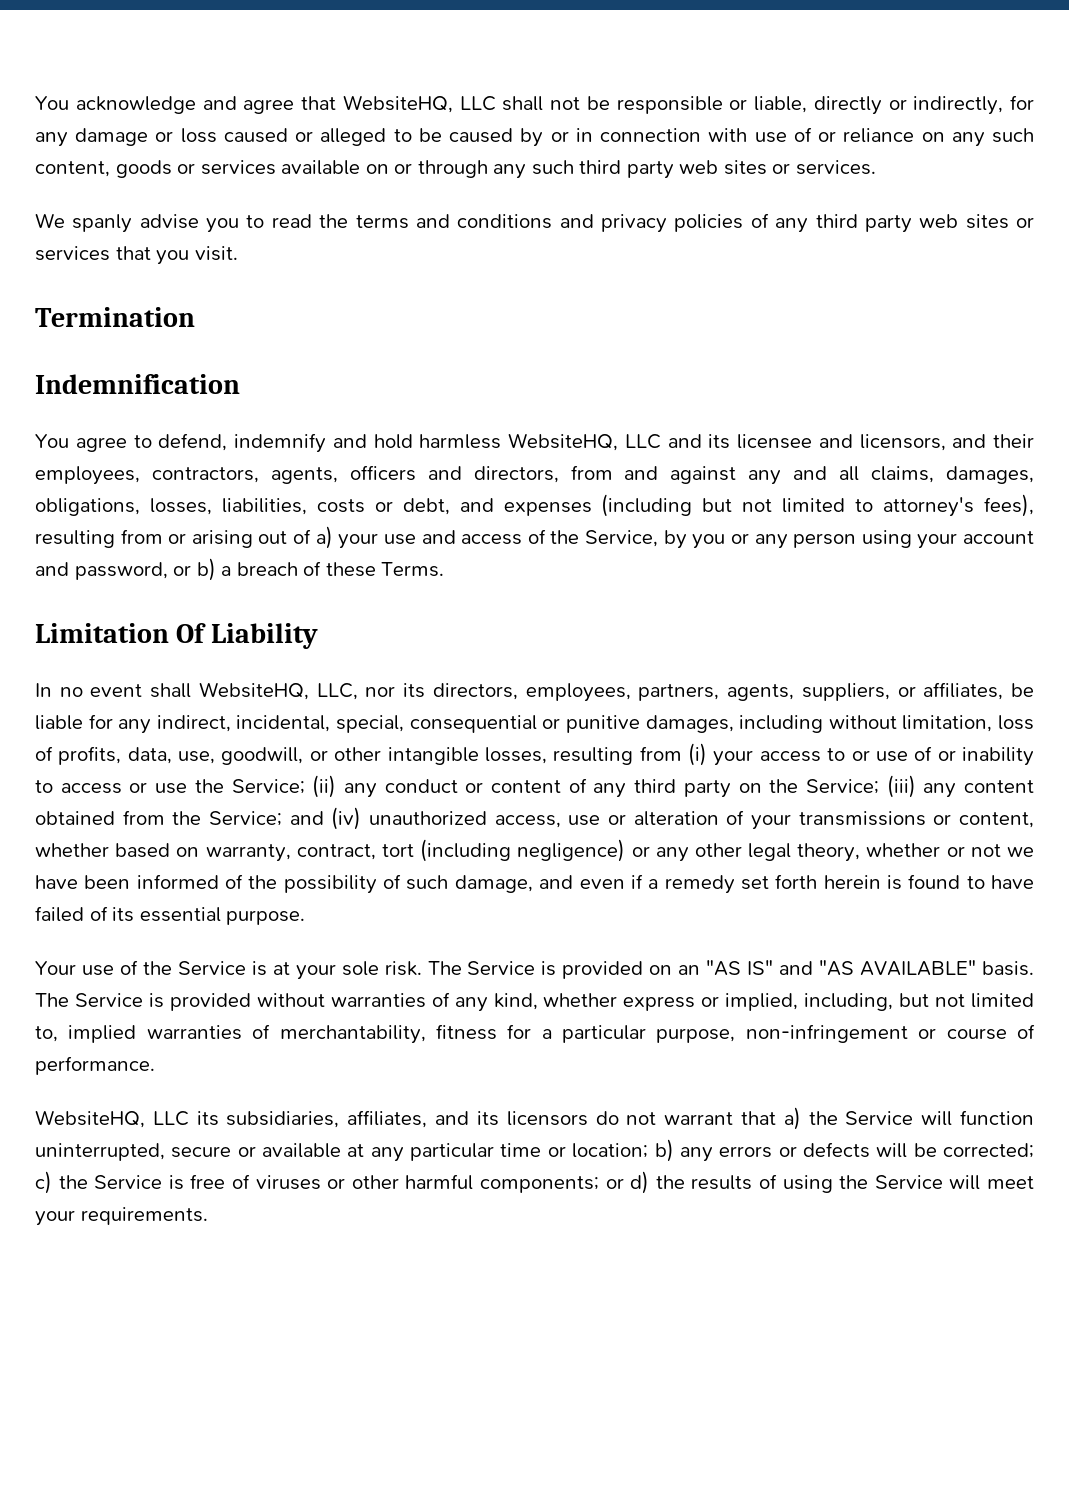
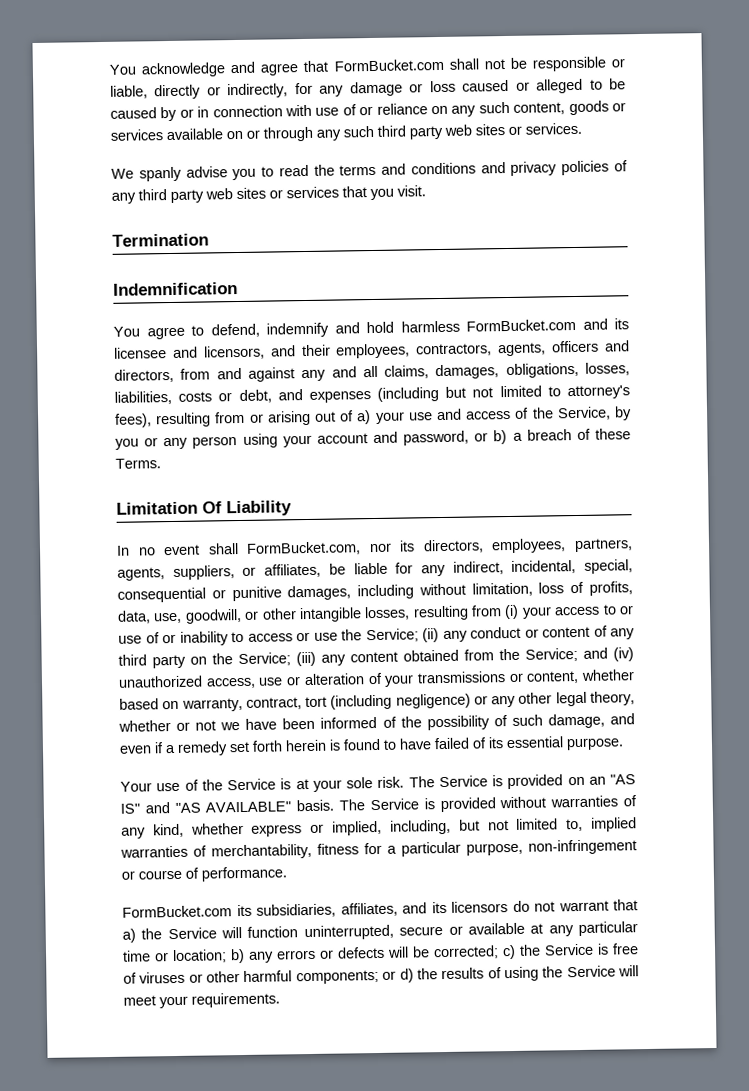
- You acknowledge and agree that WebsiteHQ, LLC shall not be responsible or liable, directly or indirectly, for any damage or loss caused or alleged to be caused by or in connection with use of or reliance on any such content, goods or services available on or through any such third party web sites or services.
+ You acknowledge and agree that FormBucket.com shall not be responsible or liable, directly or indirectly, for any damage or loss caused or alleged to be caused by or in connection with use of or reliance on any such content, goods or services available on or through any such third party web sites or services.
- You agree to defend, indemnify and hold harmless WebsiteHQ, LLC and its licensee and licensors, and their employees, contractors, agents, officers and directors, from and against any and all claims, damages, obligations, losses, liabilities, costs or debt, and expenses (including but not limited to attorney's fees), resulting from or arising out of a) your use and access of the Service, by you or any person using your account and password, or b) a breach of these Terms.
+ You agree to defend, indemnify and hold harmless FormBucket.com and its licensee and licensors, and their employees, contractors, agents, officers and directors, from and against any and all claims, damages, obligations, losses, liabilities, costs or debt, and expenses (including but not limited to attorney's fees), resulting from or arising out of a) your use and access of the Service, by you or any person using your account and password, or b) a breach of these Terms.
- In no event shall WebsiteHQ, LLC, nor its directors, employees, partners, agents, suppliers, or affiliates, be liable for any indirect, incidental, special, consequential or punitive damages, including without limitation, loss of profits, data, use, goodwill, or other intangible losses, resulting from (i) your access to or use of or inability to access or use the Service;
+ In no event shall FormBucket.com, nor its directors, employees, partners, agents, suppliers, or affiliates, be liable for any indirect, incidental, special, consequential or punitive damages, including without limitation, loss of profits, data, use, goodwill, or other intangible losses, resulting from (i) your access to or use of or inability to access or use the Service;
- WebsiteHQ, LLC its subsidiaries, affiliates, and its licensors do not warrant that a) the Service will function uninterrupted, secure or available at any particular time or location; b) any errors or defects will be corrected; c) the Service is free of viruses or other harmful components; or d) the results of using the Service will meet your requirements.
+ FormBucket.com its subsidiaries, affiliates, and its licensors do not warrant that a) the Service will function uninterrupted, secure or available at any particular time or location; b) any errors or defects will be corrected; c) the Service is free of viruses or other harmful components; or d) the results of using the Service will meet your requirements.

